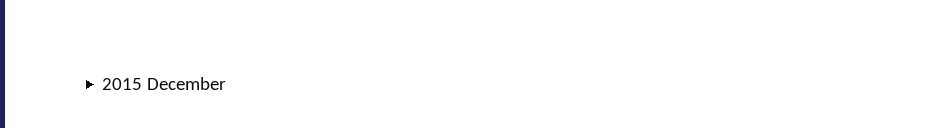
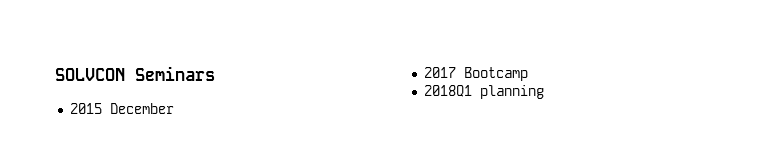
+ SOLVCON Seminars
+ 2017 Bootcamp
+ 2018Q1 planning

